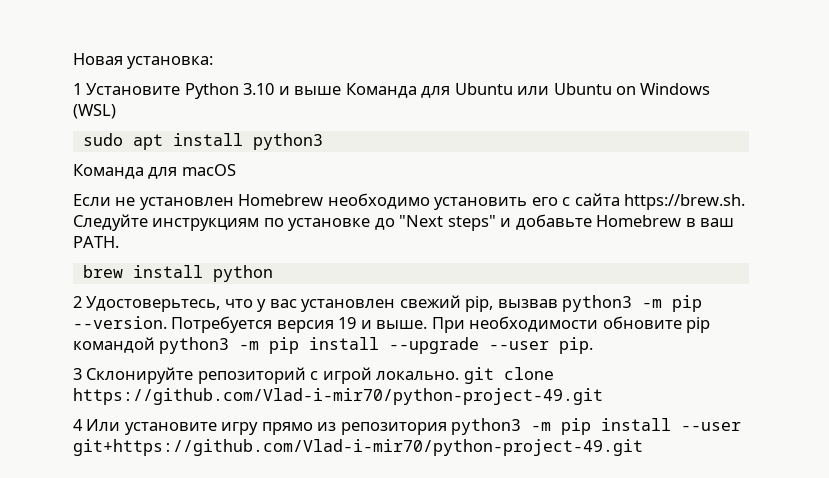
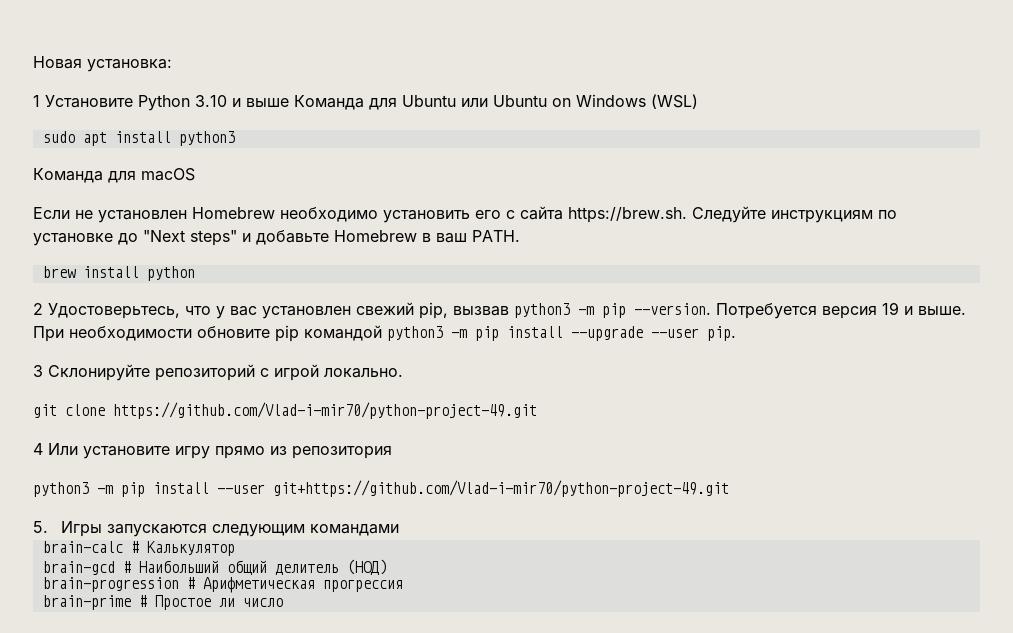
- 3 Склонируйте репозиторий c игрой локально. git clone https://github.com/Vlad-i-mir70/python-project-49.git
+ 3 Склонируйте репозиторий c игрой локально.
+ git clone https://github.com/Vlad-i-mir70/python-project-49.git
- 4 Или установите игру прямо из репозитория python3 -m pip install --user git+https://github.com/Vlad-i-mir70/python-project-49.git
+ 4 Или установите игру прямо из репозитория
+ python3 -m pip install --user git+https://github.com/Vlad-i-mir70/python-project-49.git
+ 5. Игры запускаются следующим командами
+ brain-calc # Калькулятор
+ brain-gcd # Наибольший общий делитель (НОД)
+ brain-progression # Арифметическая прогрессия
+ brain-prime # Простое ли число

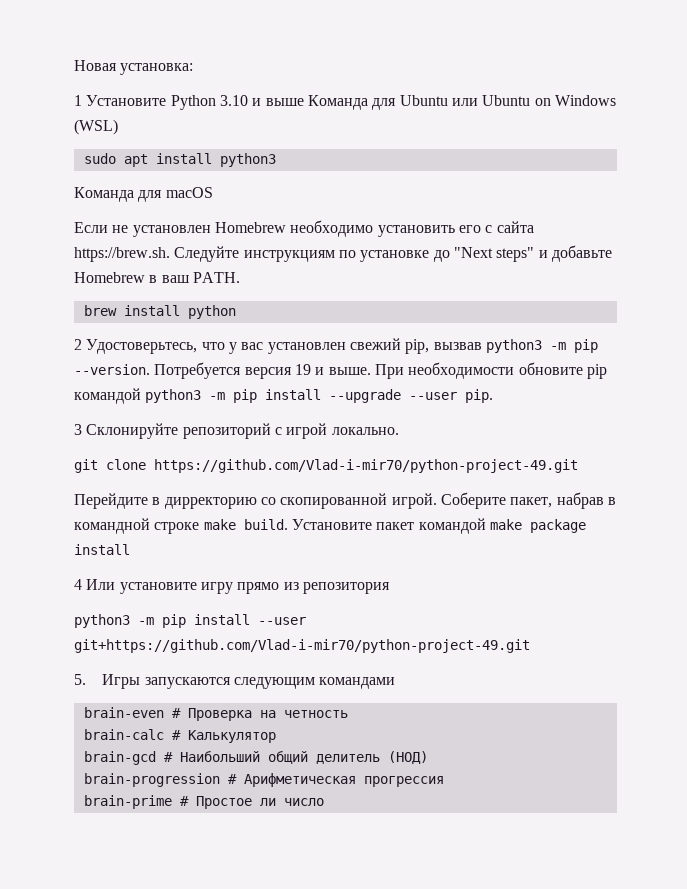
+ Перейдите в дирректорию со скопированной игрой. Соберите пакет, набрав в командной строке make build. Установите пакет командой make package install
+ brain-even # Проверка на четность

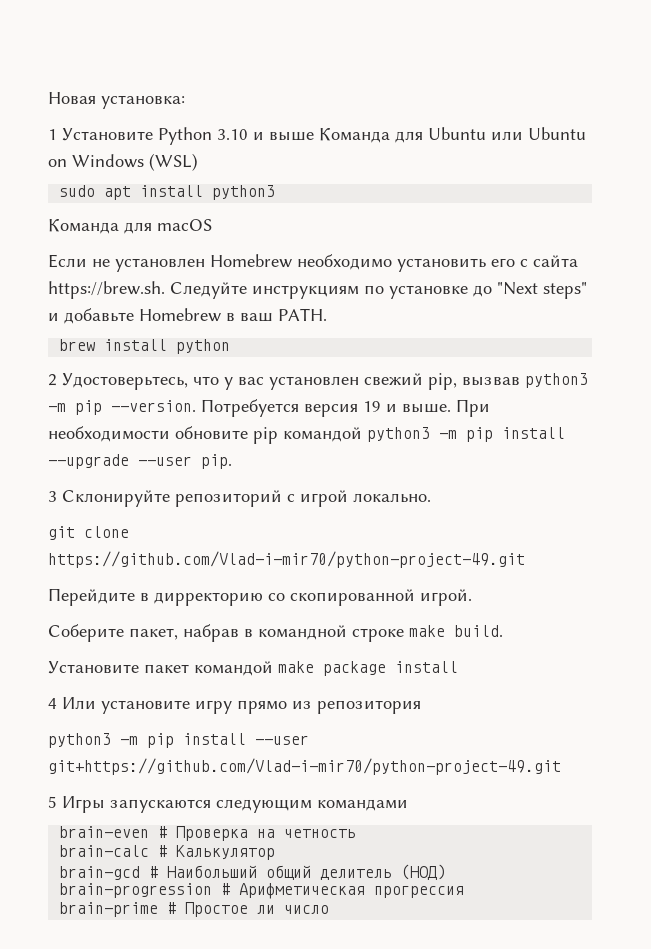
- Перейдите в дирректорию со скопированной игрой. Соберите пакет, набрав в командной строке make build. Установите пакет командой make package install
+ Перейдите в дирректорию со скопированной игрой.
+ Соберите пакет, набрав в командной строке make build.
+ Установите пакет командой make package install
- 5. Игры запускаются следующим командами
+ 5 Игры запускаются следующим командами

